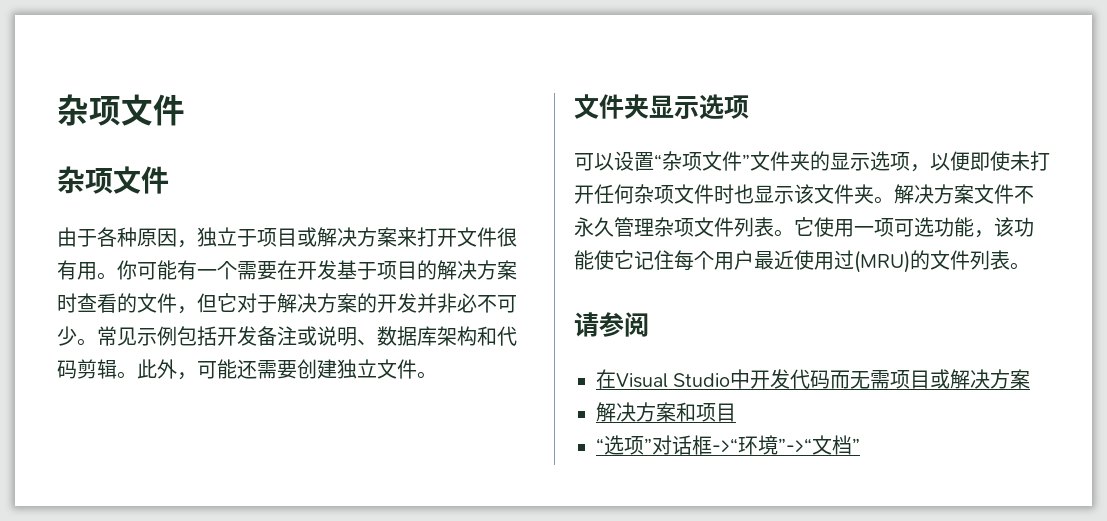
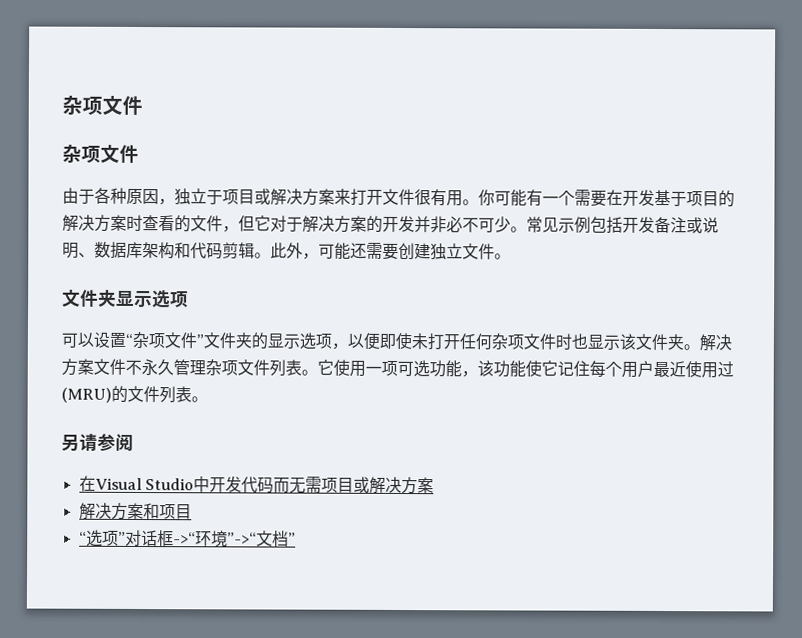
- 请参阅
+ 另请参阅

